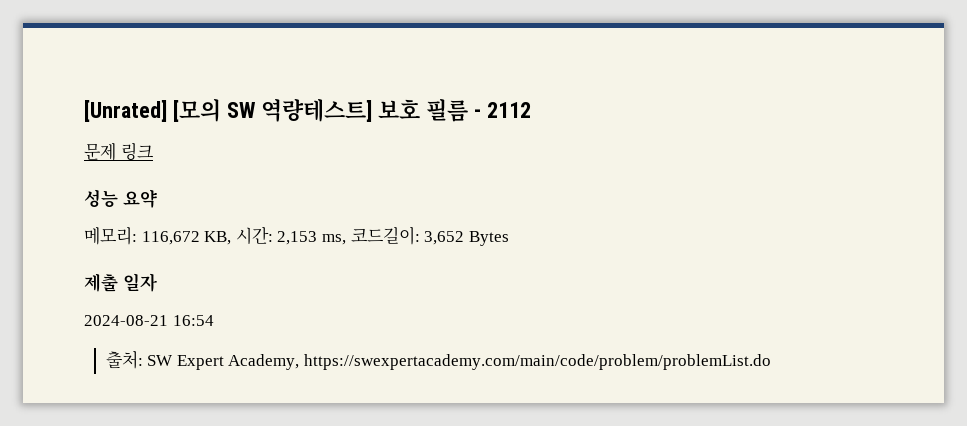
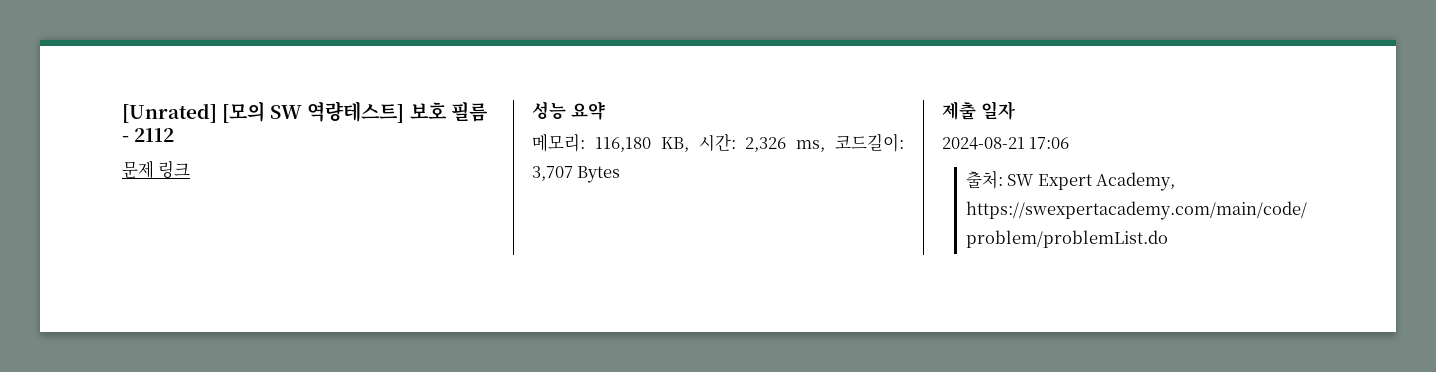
- 메모리: 116,672 KB, 시간: 2,153 ms, 코드길이: 3,652 Bytes
+ 메모리: 116,180 KB, 시간: 2,326 ms, 코드길이: 3,707 Bytes
- 2024-08-21 16:54
+ 2024-08-21 17:06

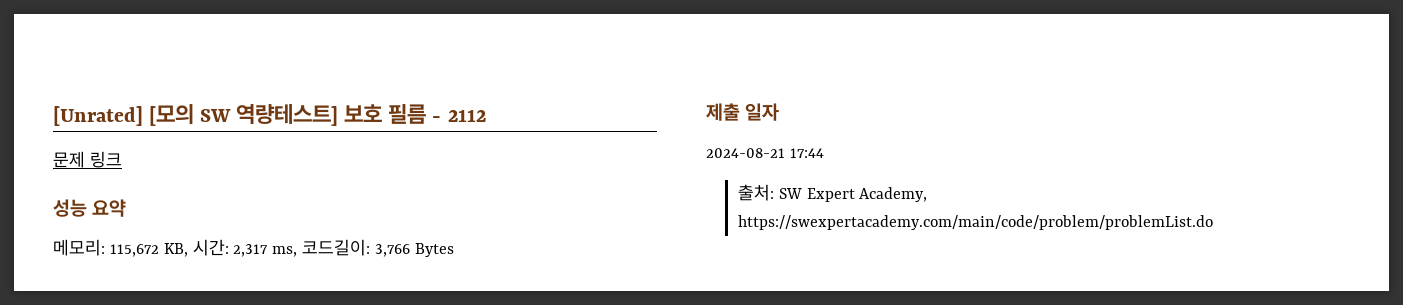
- 메모리: 116,180 KB, 시간: 2,326 ms, 코드길이: 3,707 Bytes
+ 메모리: 115,672 KB, 시간: 2,317 ms, 코드길이: 3,766 Bytes
- 2024-08-21 17:06
+ 2024-08-21 17:44

